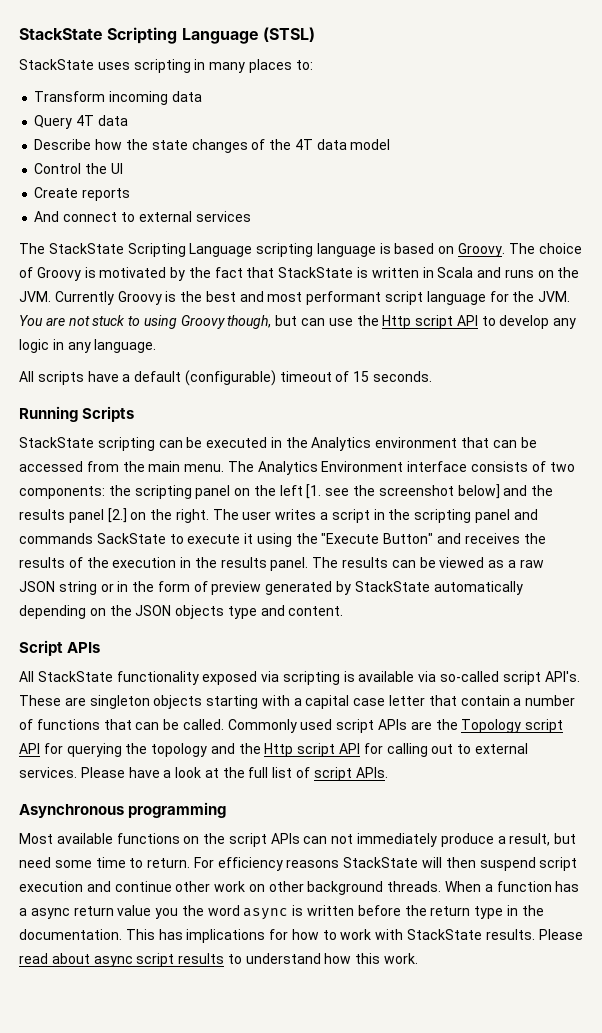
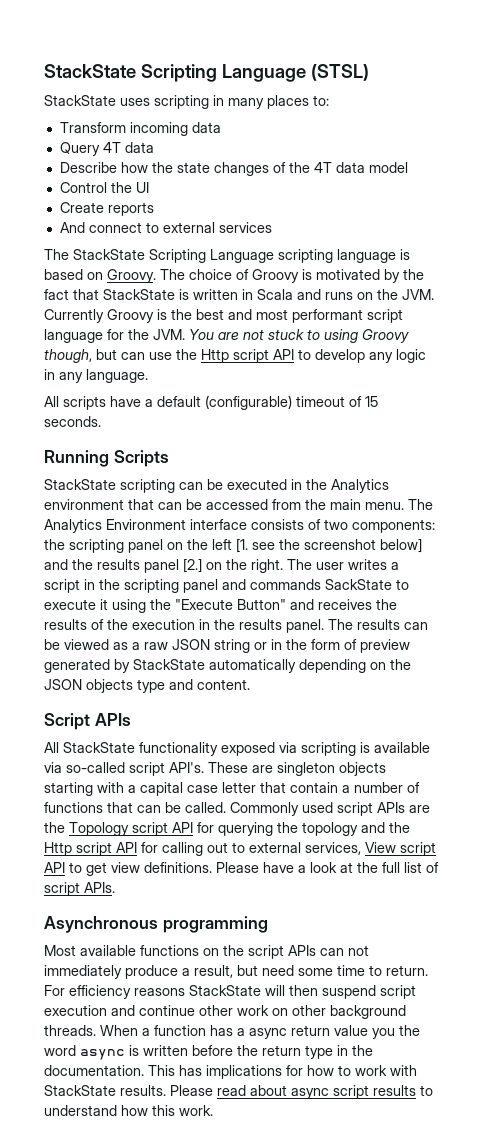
- Commonly used script APIs are the Topology script API for querying the topology and the Http script API for calling out to external services.
+ Commonly used script APIs are the Topology script API for querying the topology and the Http script API for calling out to external services, View script API to get view definitions.

